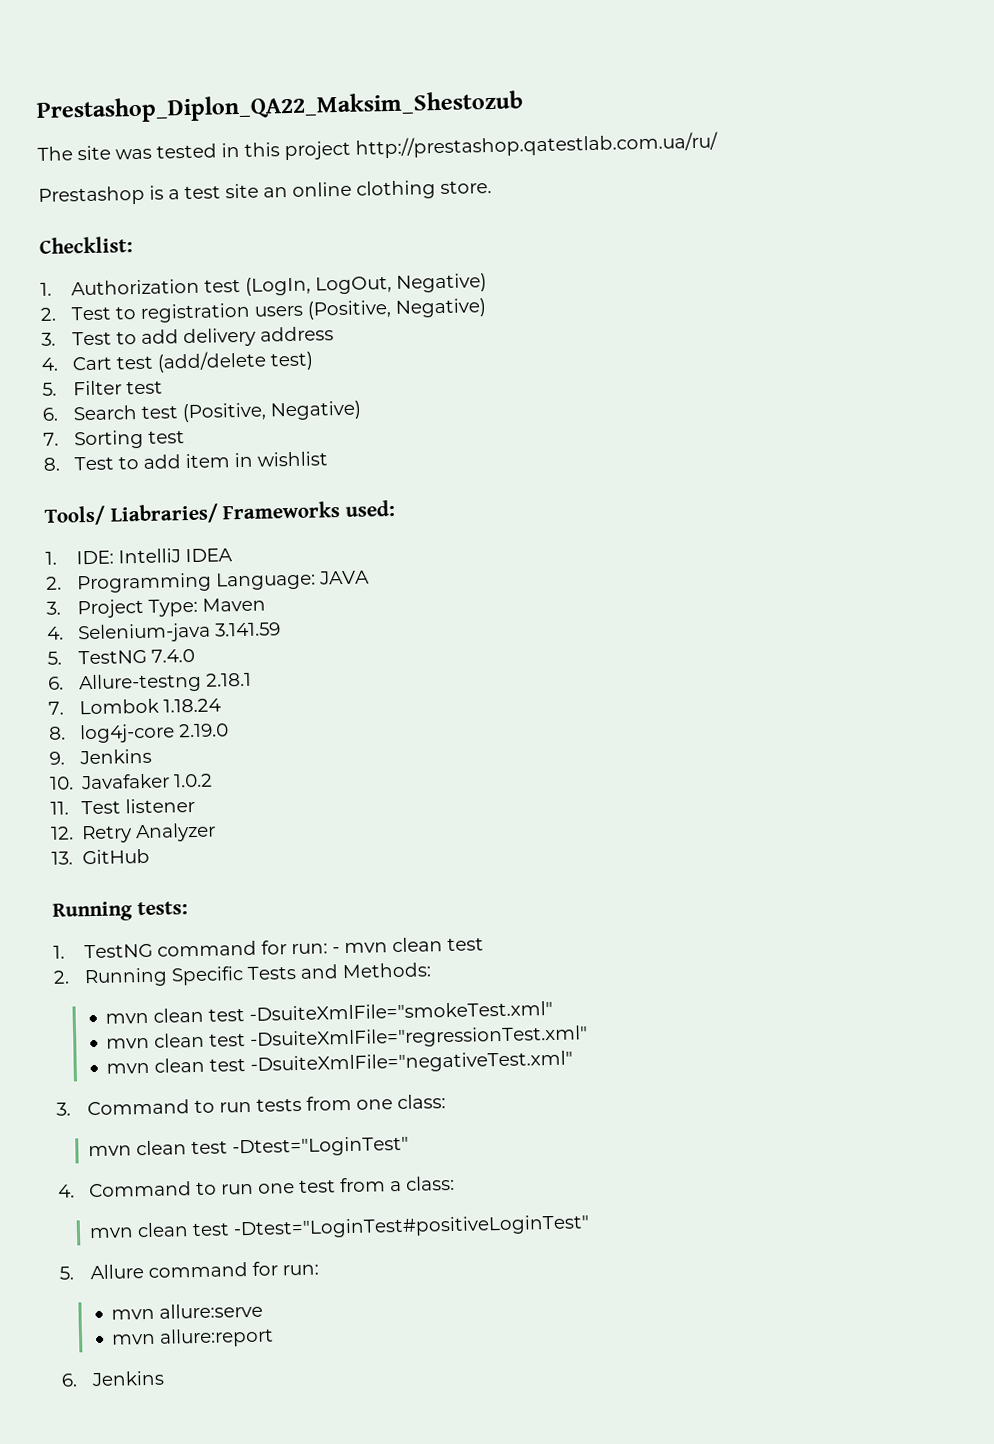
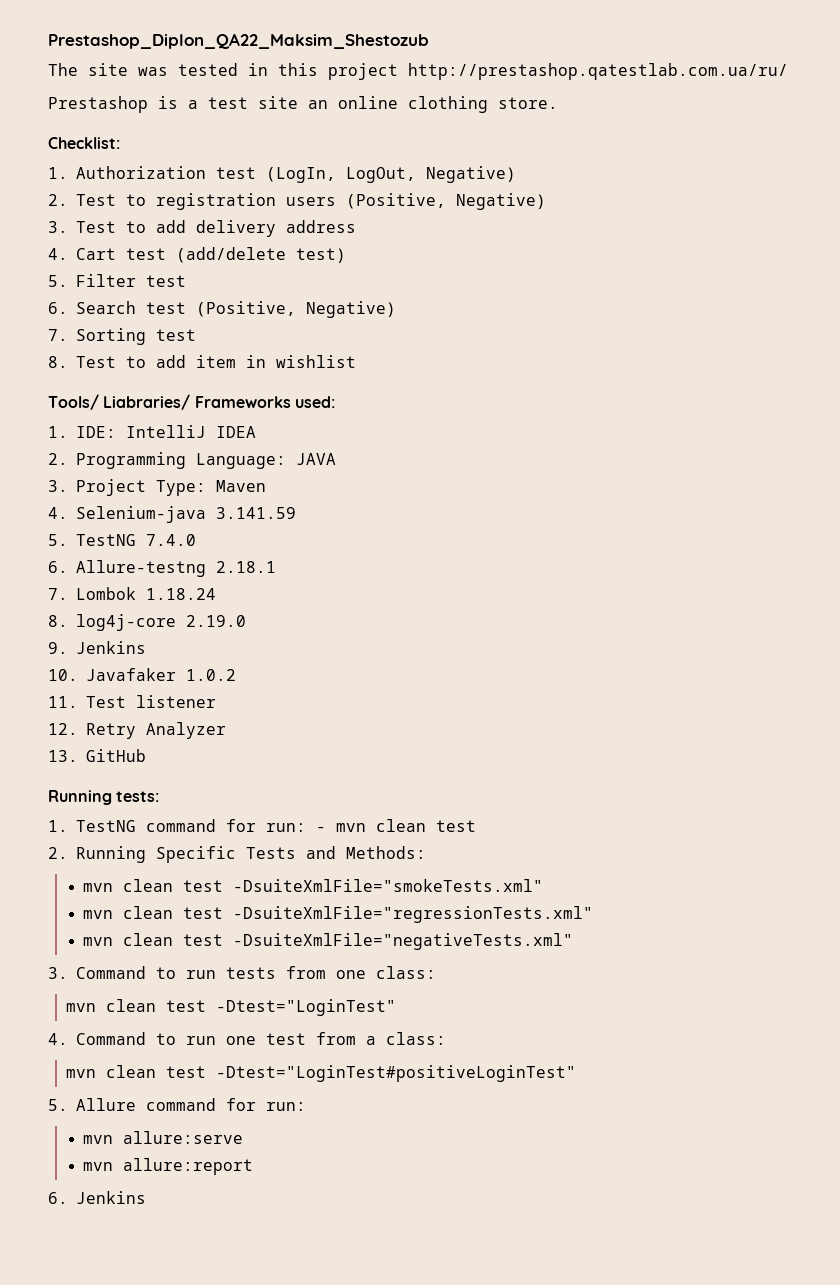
- mvn clean test -DsuiteXmlFile="smokeTest.xml"
- mvn clean test -DsuiteXmlFile="regressionTest.xml"
- mvn clean test -DsuiteXmlFile="negativeTest.xml"
+ mvn clean test -DsuiteXmlFile="smokeTests.xml"
+ mvn clean test -DsuiteXmlFile="regressionTests.xml"
+ mvn clean test -DsuiteXmlFile="negativeTests.xml"

